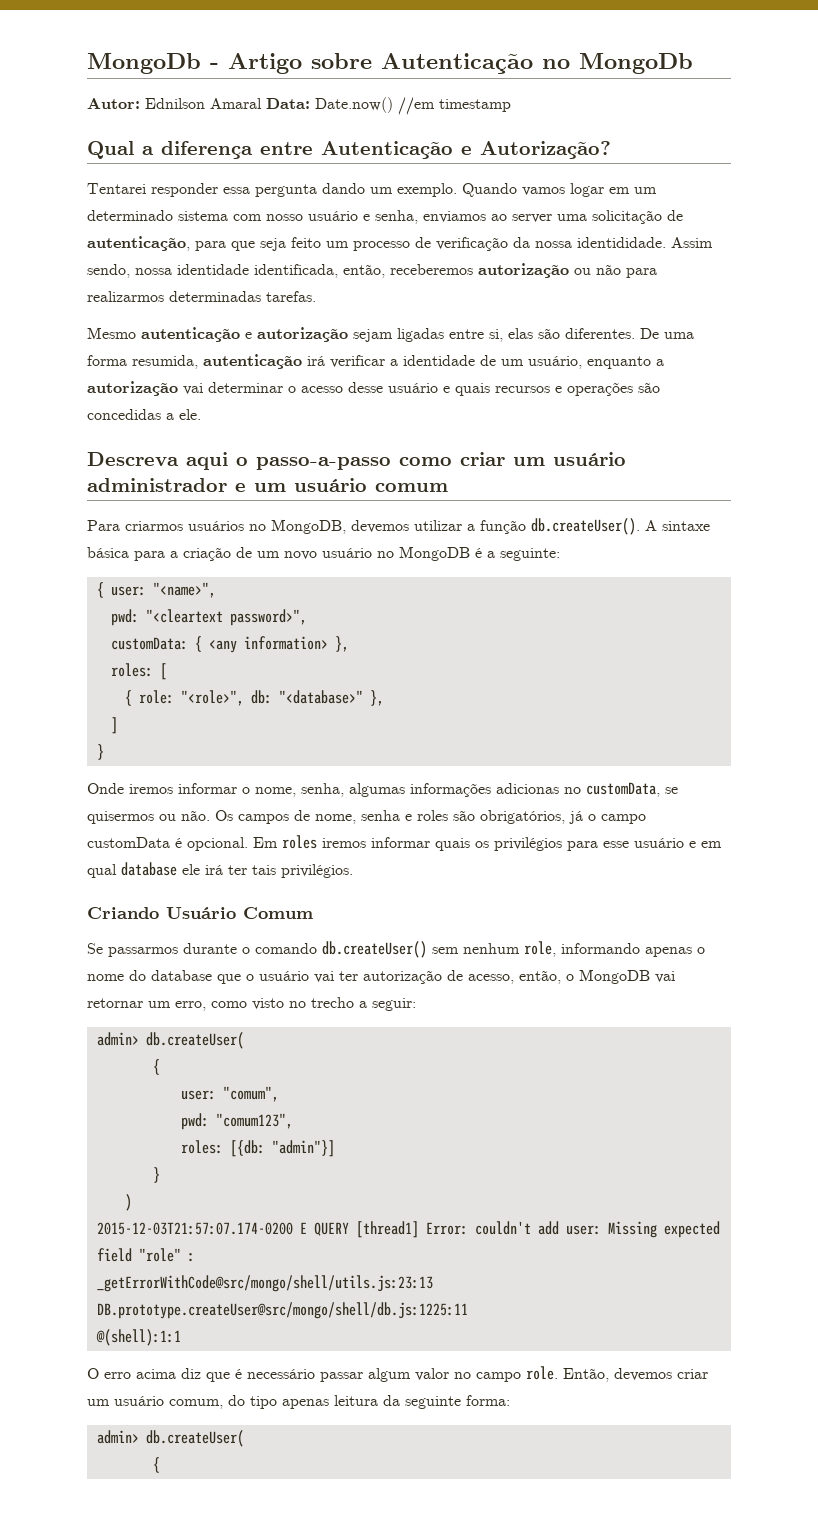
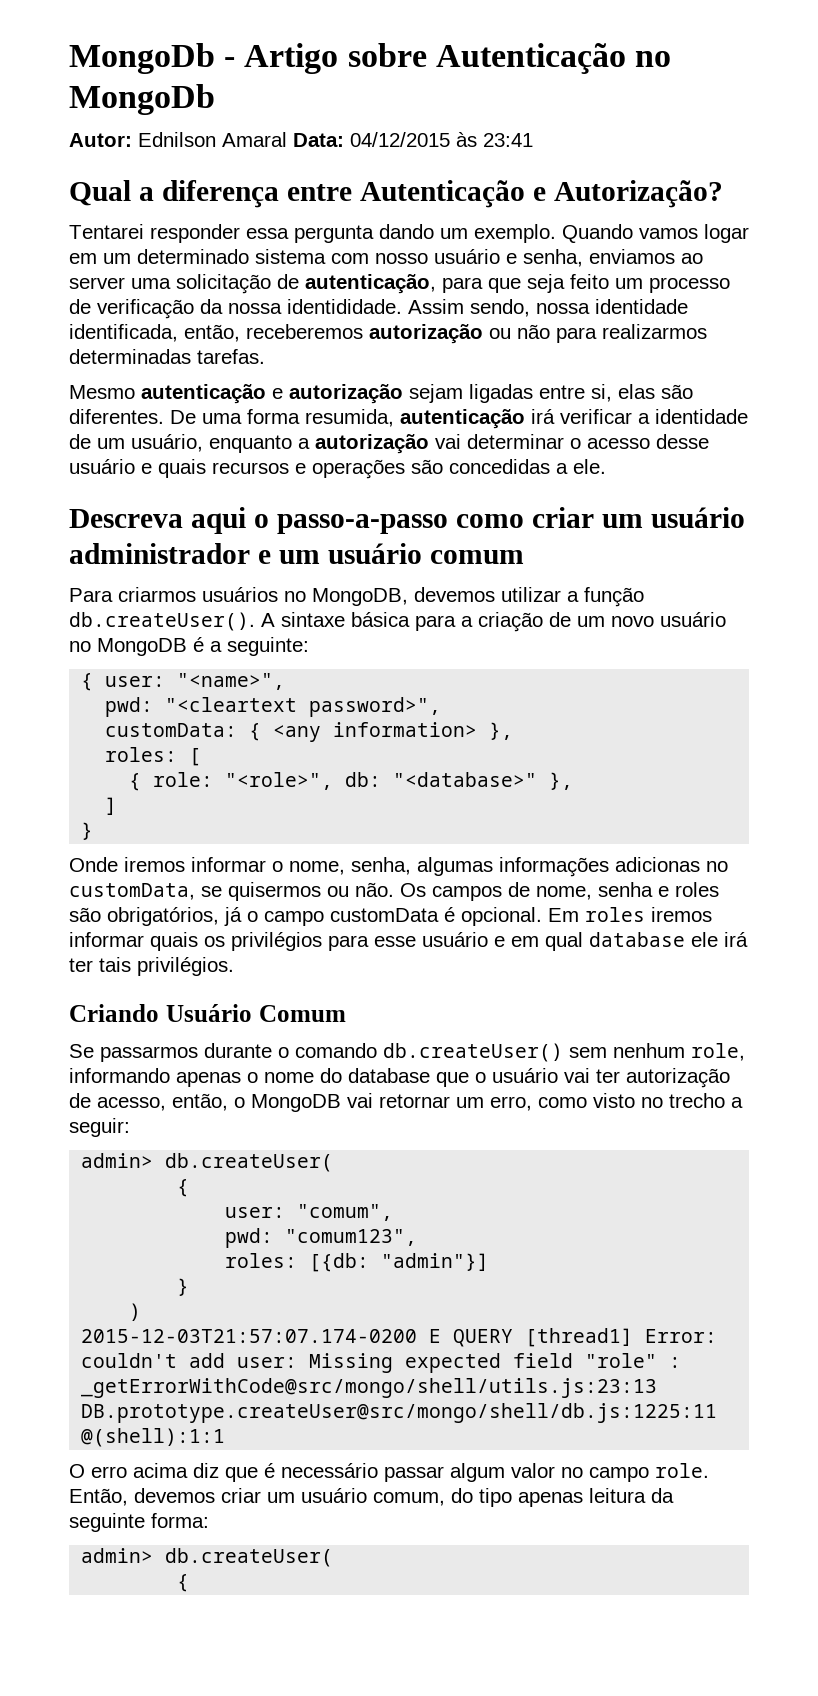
- Autor: Ednilson Amaral Data: Date.now() //em timestamp
+ Autor: Ednilson Amaral Data: 04/12/2015 às 23:41

